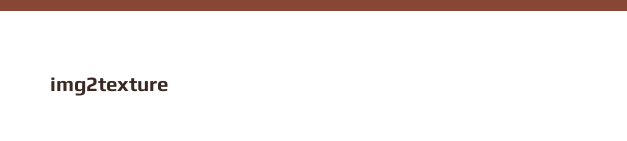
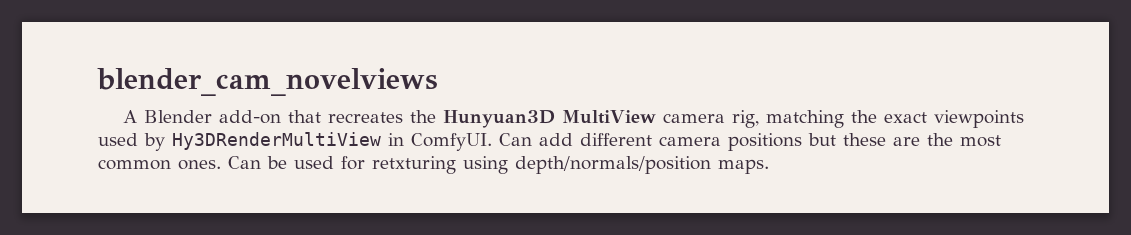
- img2texture
+ blender_cam_novelviews
+ A Blender add-on that recreates the Hunyuan3D MultiView camera rig, matching the exact viewpoints used by Hy3DRenderMultiView in ComfyUI. Can add different camera positions but these are the most common ones. Can be used for retxturing using depth/normals/position maps.

